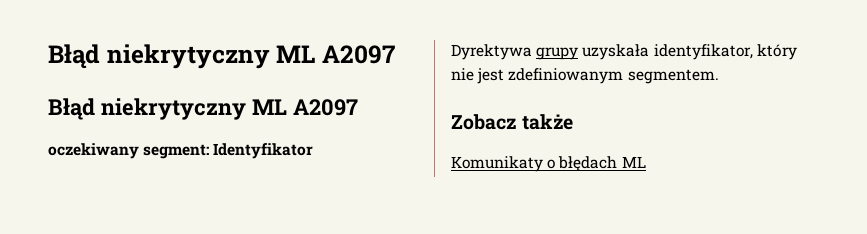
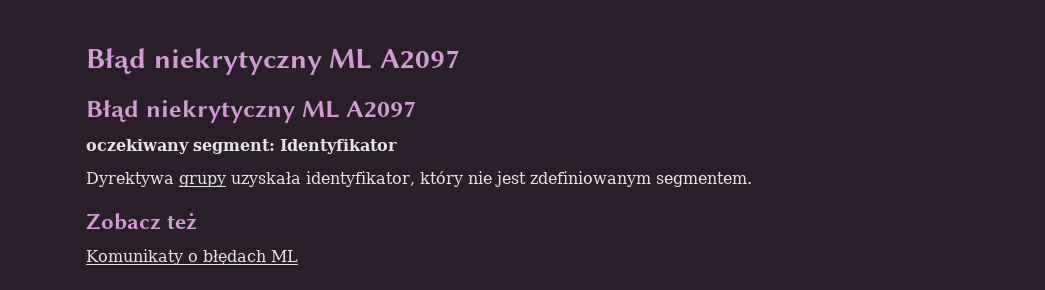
- Zobacz także
+ Zobacz też

